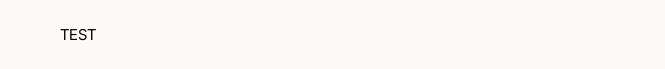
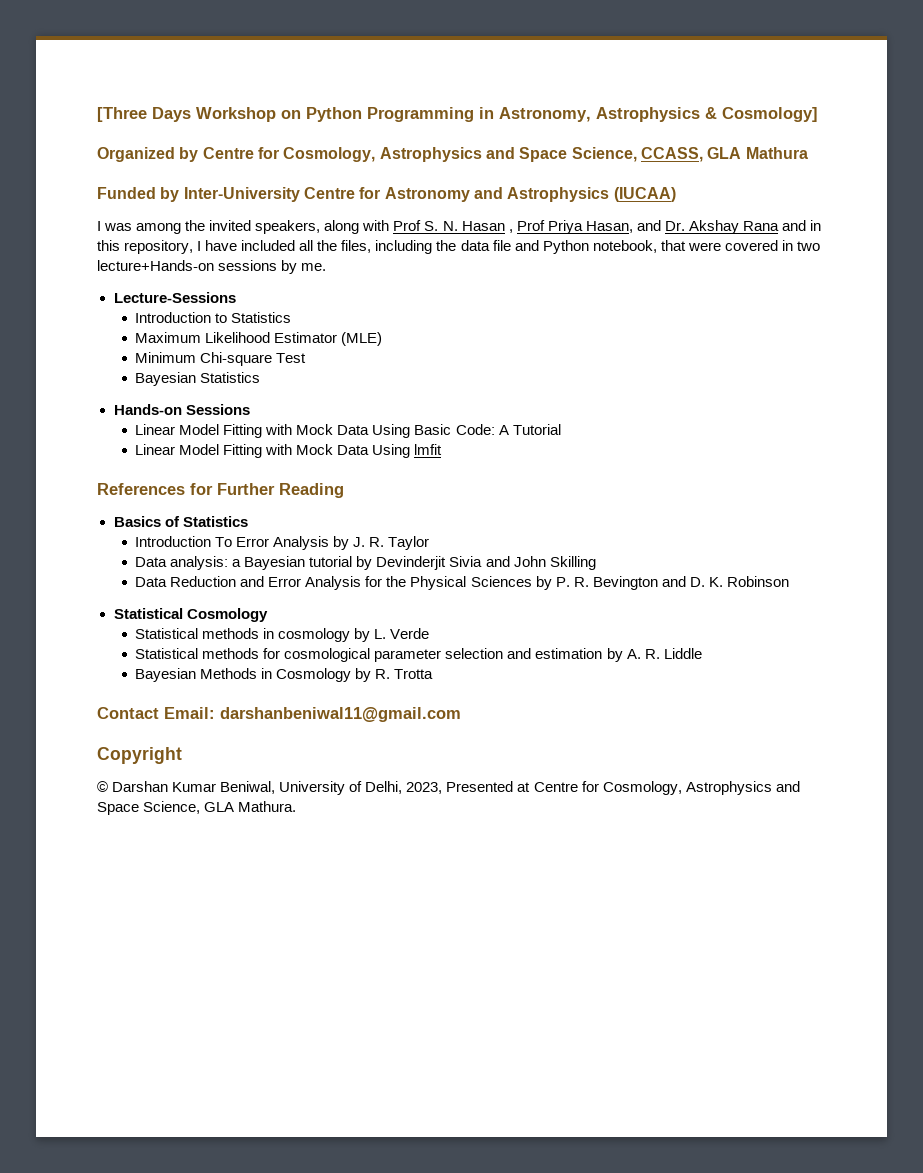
- TEST
+ [Three Days Workshop on Python Programming in Astronomy, Astrophysics & Cosmology]
+ Organized by Centre for Cosmology, Astrophysics and Space Science, CCASS, GLA Mathura
+ Funded by Inter-University Centre for Astronomy and Astrophysics (IUCAA)
+ I was among the invited speakers, along with Prof S. N. Hasan , Prof Priya Hasan, and Dr. Akshay Rana and in this repository, I have included all the files, including the data file and Python notebook, that were covered in two lecture+Hands-on sessions by me.
+ Lecture-Sessions
+ Introduction to Statistics
+ Maximum Likelihood Estimator (MLE)
+ Minimum Chi-square Test
+ Bayesian Statistics
+ Hands-on Sessions
+ Linear Model Fitting with Mock Data Using Basic Code: A Tutorial
+ Linear Model Fitting with Mock Data Using lmfit
+ References for Further Reading
+ Basics of Statistics
+ Introduction To Error Analysis by J. R. Taylor
+ Data analysis: a Bayesian tutorial by Devinderjit Sivia and John Skilling
+ Data Reduction and Error Analysis for the Physical Sciences by P. R. Bevington and D. K. Robinson
+ Statistical Cosmology
+ Statistical methods in cosmology by L. Verde
+ Statistical methods for cosmological parameter selection and estimation by A. R. Liddle
+ Bayesian Methods in Cosmology by R. Trotta
+ Contact Email: darshanbeniwal11@gmail.com
+ Copyright
+ © Darshan Kumar Beniwal, University of Delhi, 2023, Presented at Centre for Cosmology, Astrophysics and Space Science, GLA Mathura.

